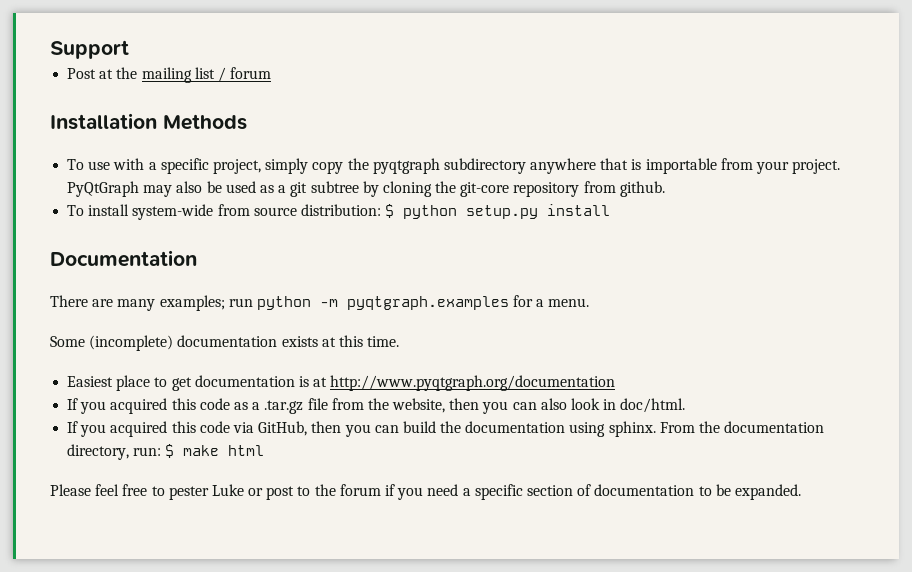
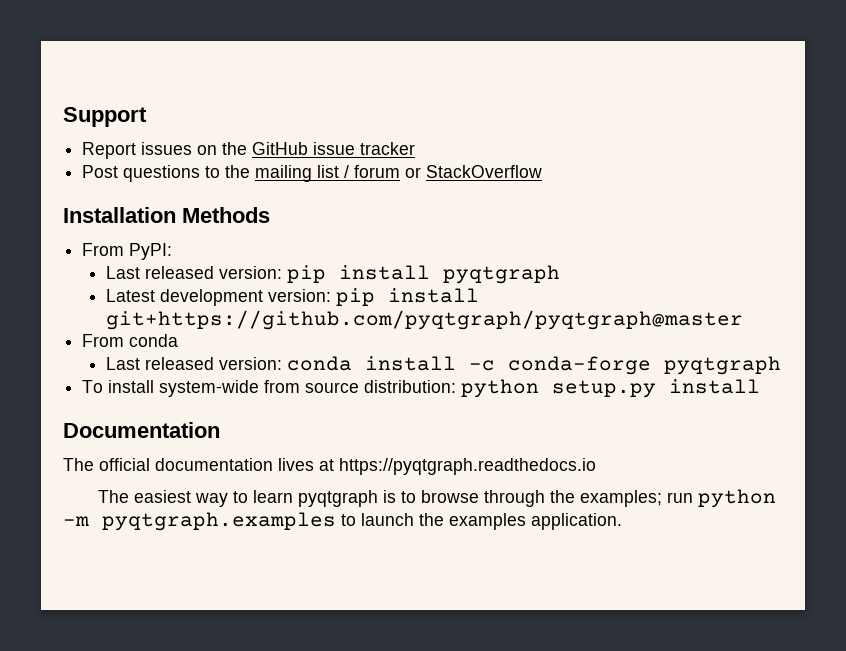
+ Report issues on the GitHub issue tracker
- Post at the mailing list / forum
+ Post questions to the mailing list / forum or StackOverflow
- To use with a specific project, simply copy the pyqtgraph subdirectory anywhere that is importable from your project. PyQtGraph may also be used as a git subtree by cloning the git-core repository from github.
+ From PyPI:
+ Last released version: pip install pyqtgraph
+ Latest development version: pip install git+https://github.com/pyqtgraph/pyqtgraph@master
+ From conda
+ Last released version: conda install -c conda-forge pyqtgraph
- To install system-wide from source distribution: $ python setup.py install
+ To install system-wide from source distribution: python setup.py install
- There are many examples; run python -m pyqtgraph.examples for a menu.
- Some (incomplete) documentation exists at this time.
- Easiest place to get documentation is at http://www.pyqtgraph.org/documentation
- If you acquired this code as a .tar.gz file from the website, then you can also look in doc/html.
- If you acquired this code via GitHub, then you can build the documentation using sphinx. From the documentation directory, run: $ make html
- Please feel free to pester Luke or post to the forum if you need a specific section of documentation to be expanded.
+ The official documentation lives at https://pyqtgraph.readthedocs.io
+ The easiest way to learn pyqtgraph is to browse through the examples; run python -m pyqtgraph.examples to launch the examples application.

